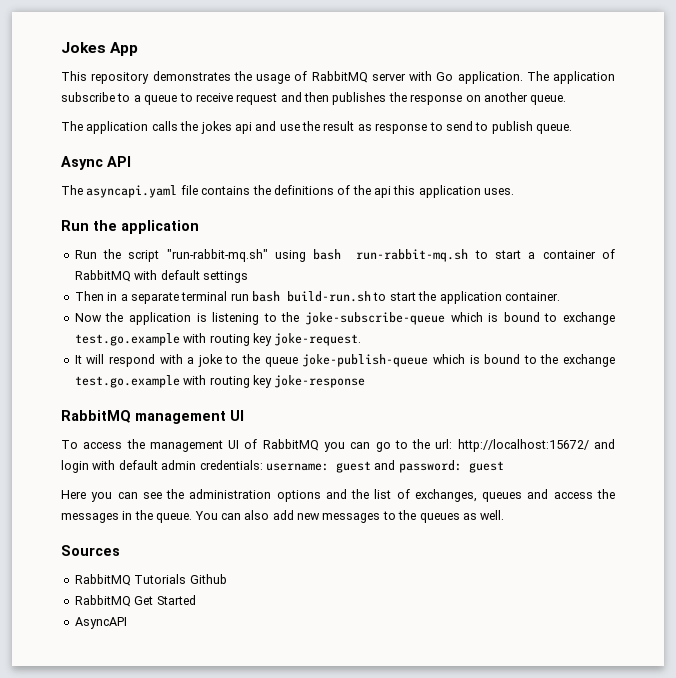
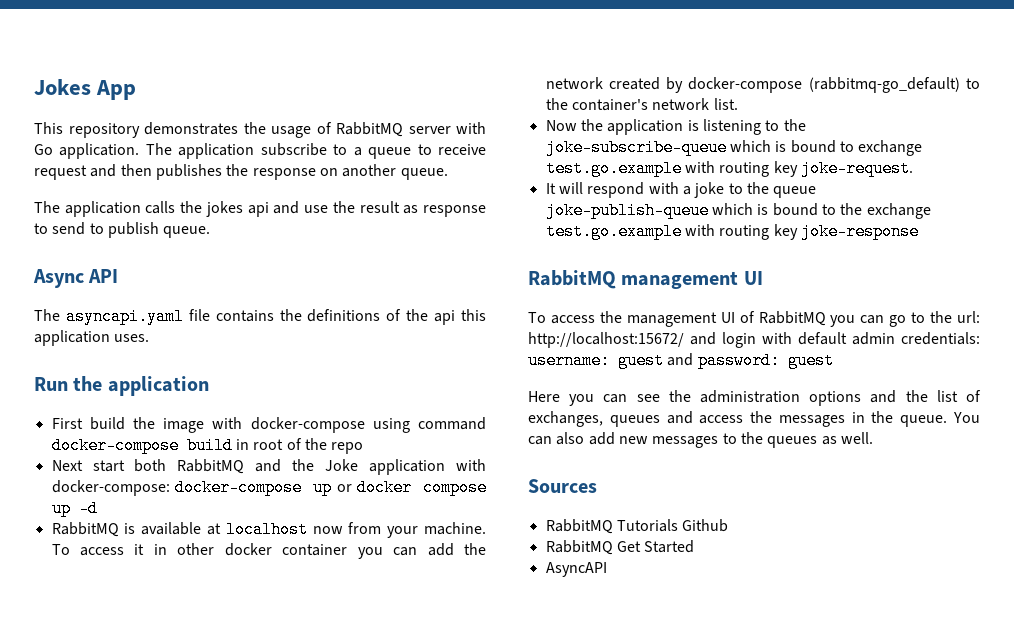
- Run the script "run-rabbit-mq.sh" using bash run-rabbit-mq.sh to start a container of RabbitMQ with default settings
- Then in a separate terminal run bash build-run.sh to start the application container.
+ First build the image with docker-compose using command docker-compose build in root of the repo
+ Next start both RabbitMQ and the Joke application with docker-compose: docker-compose up or docker compose up -d
+ RabbitMQ is available at localhost now from your machine. To access it in other docker container you can add the network created by docker-compose (rabbitmq-go_default) to the container's network list.

